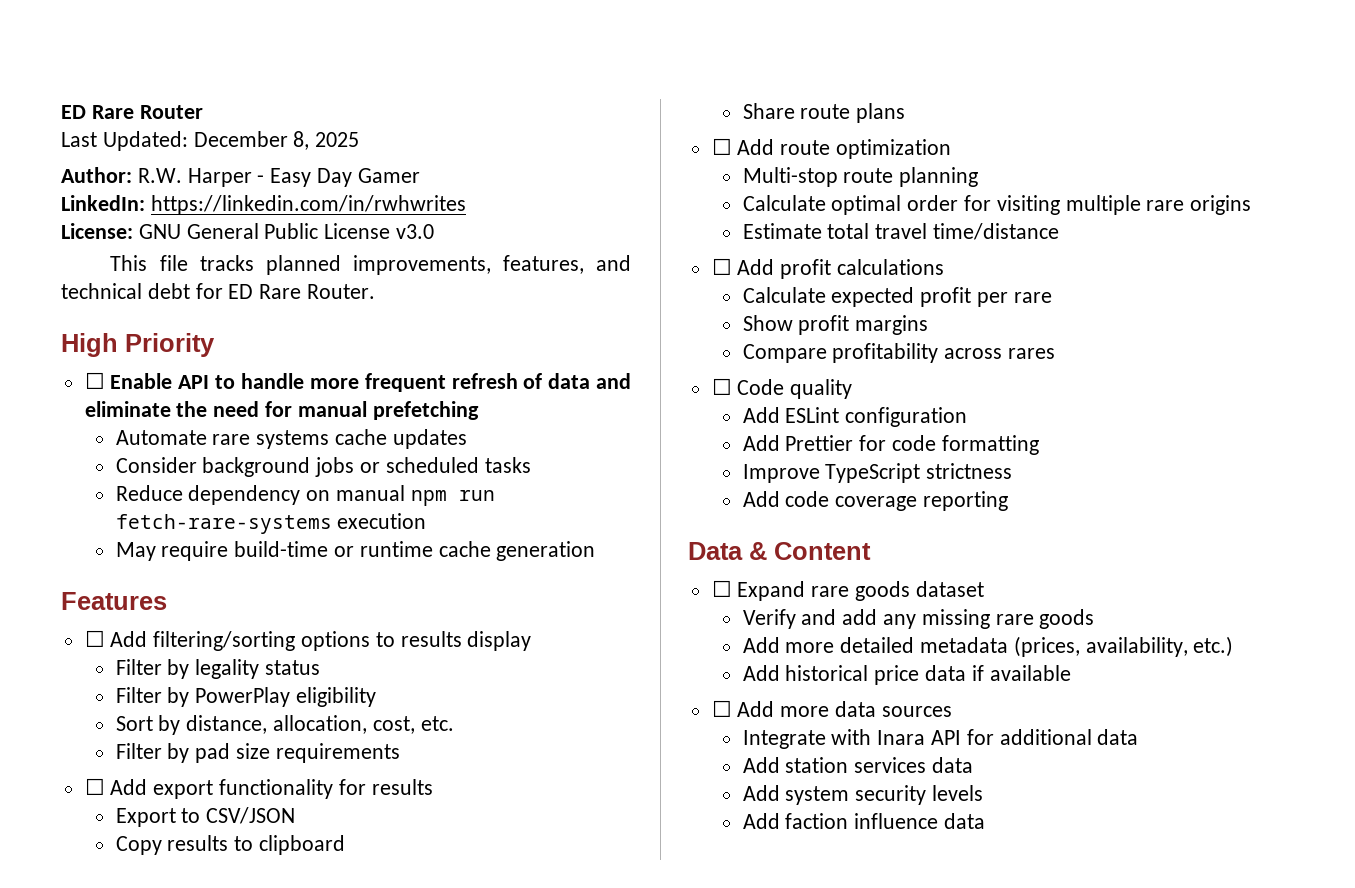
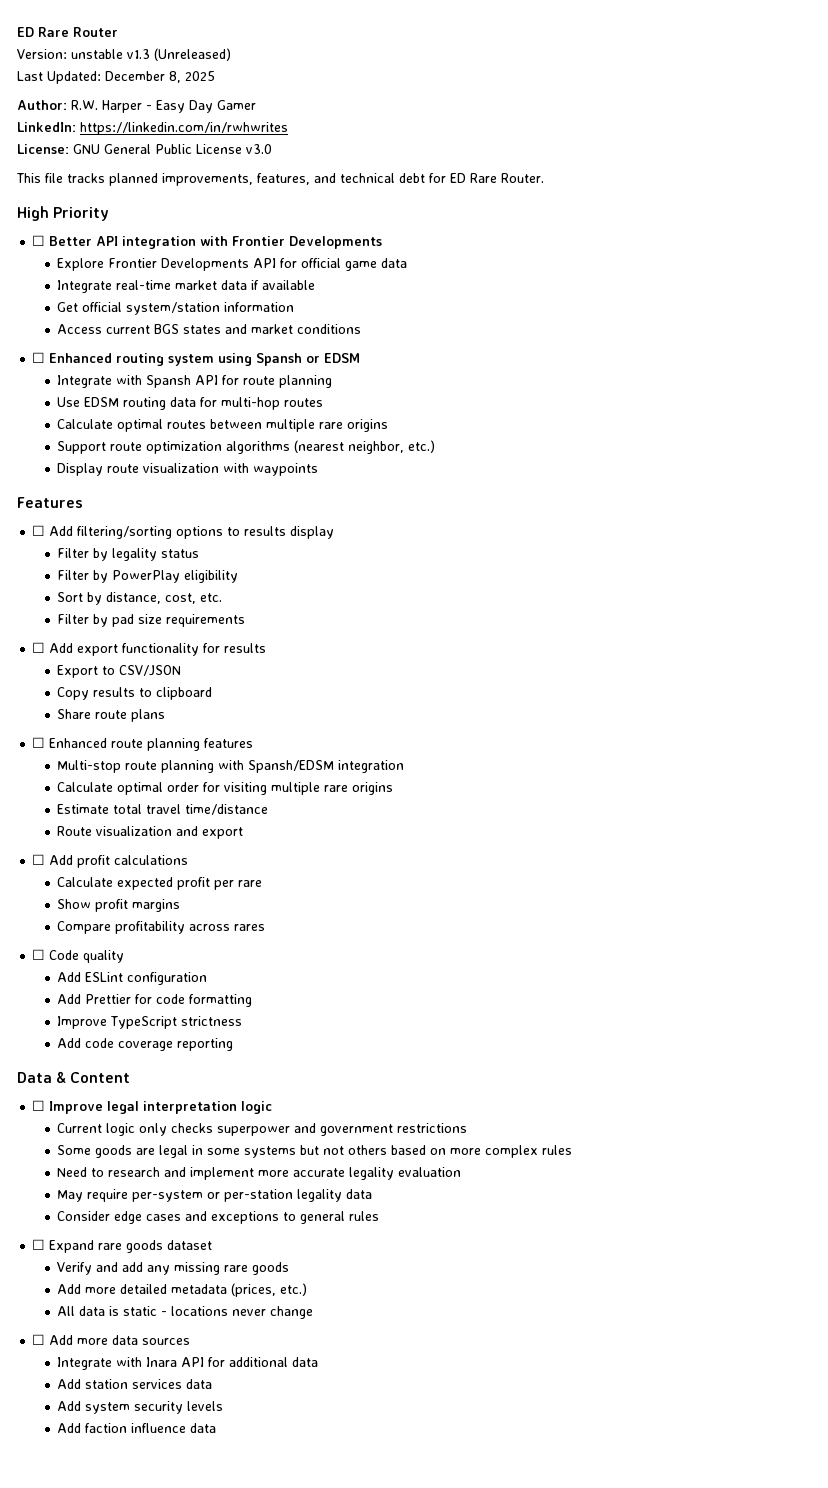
+ Version: unstable v1.3 (Unreleased)
- ☐ Enable API to handle more frequent refresh of data and eliminate the need for manual prefetching
- Automate rare systems cache updates
- Consider background jobs or scheduled tasks
- Reduce dependency on manual npm run fetch-rare-systems execution
- May require build-time or runtime cache generation
+ ☐ Better API integration with Frontier Developments
+ Explore Frontier Developments API for official game data
+ Integrate real-time market data if available
+ Get official system/station information
+ Access current BGS states and market conditions
+ ☐ Enhanced routing system using Spansh or EDSM
+ Integrate with Spansh API for route planning
+ Use EDSM routing data for multi-hop routes
+ Calculate optimal routes between multiple rare origins
+ Support route optimization algorithms (nearest neighbor, etc.)
+ Display route visualization with waypoints
- Sort by distance, allocation, cost, etc.
+ Sort by distance, cost, etc.
- ☐ Add route optimization
+ ☐ Enhanced route planning features
- Multi-stop route planning
+ Multi-stop route planning with Spansh/EDSM integration
+ Route visualization and export
+ ☐ Improve legal interpretation logic
+ Current logic only checks superpower and government restrictions
+ Some goods are legal in some systems but not others based on more complex rules
+ Need to research and implement more accurate legality evaluation
+ May require per-system or per-station legality data
+ Consider edge cases and exceptions to general rules
- Add more detailed metadata (prices, availability, etc.)
- Add historical price data if available
+ Add more detailed metadata (prices, etc.)
+ All data is static - locations never change

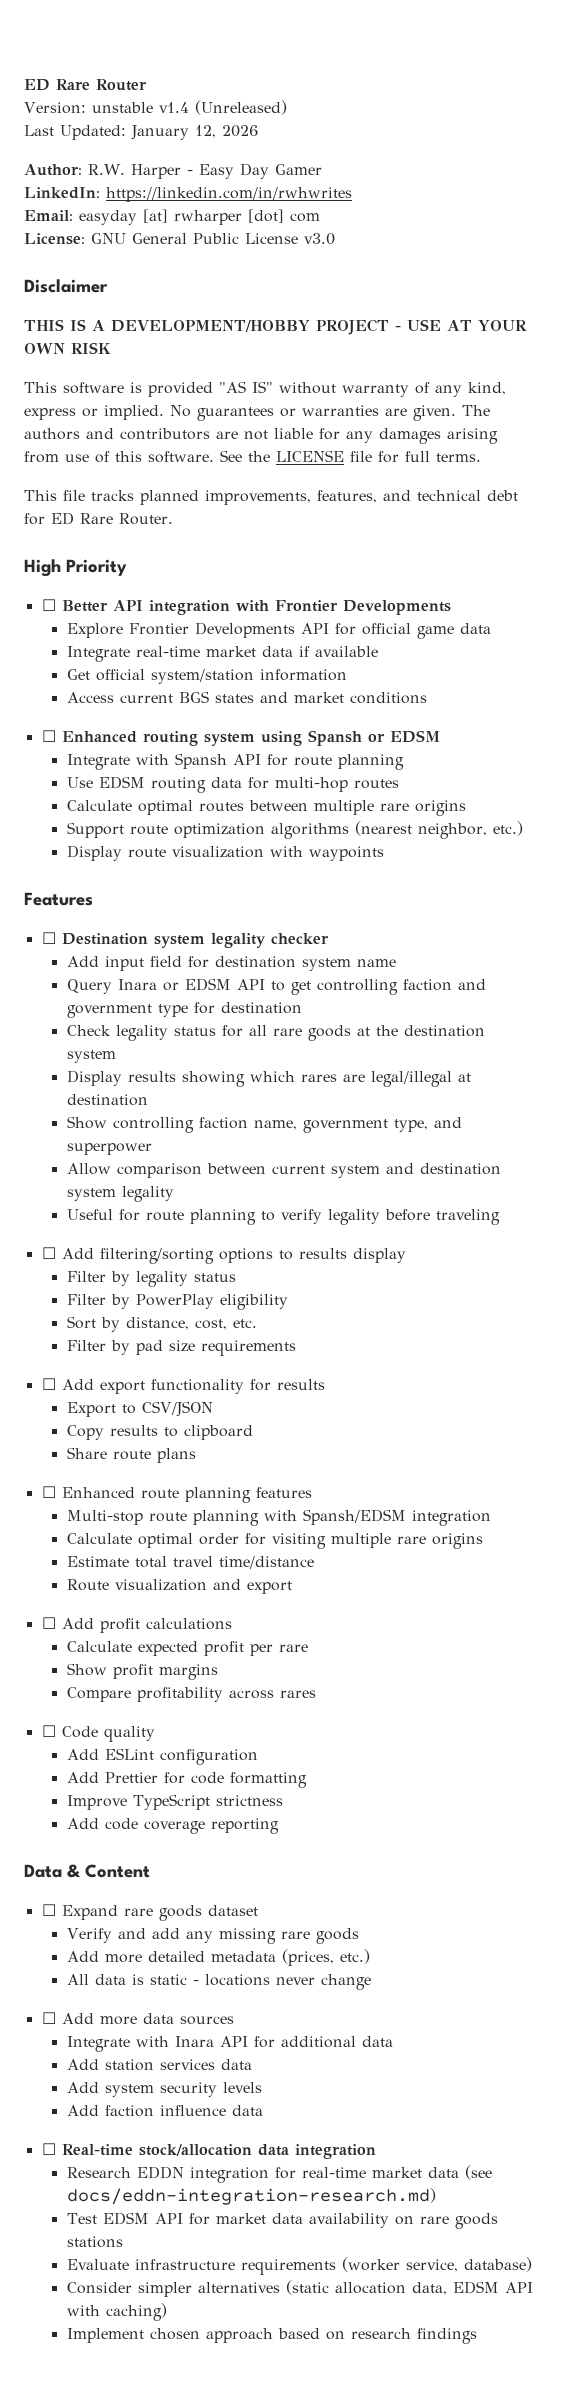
- Version: unstable v1.3 (Unreleased)
+ Version: unstable v1.4 (Unreleased)
- Last Updated: December 8, 2025
+ Last Updated: January 12, 2026
+ Email: easyday [at] rwharper [dot] com
+ Disclaimer
+ THIS IS A DEVELOPMENT/HOBBY PROJECT - USE AT YOUR OWN RISK
+ This software is provided "AS IS" without warranty of any kind, express or implied. No guarantees or warranties are given. The authors and contributors are not liable for any damages arising from use of this software. See the LICENSE file for full terms.
+ ☐ Destination system legality checker
+ Add input field for destination system name
+ Query Inara or EDSM API to get controlling faction and government type for destination
+ Check legality status for all rare goods at the destination system
+ Display results showing which rares are legal/illegal at destination
+ Show controlling faction name, government type, and superpower
+ Allow comparison between current system and destination system legality
+ Useful for route planning to verify legality before traveling
- ☐ Improve legal interpretation logic
- Current logic only checks superpower and government restrictions
- Some goods are legal in some systems but not others based on more complex rules
- Need to research and implement more accurate legality evaluation
- May require per-system or per-station legality data
- Consider edge cases and exceptions to general rules
+ ☐ Real-time stock/allocation data integration
+ Research EDDN integration for real-time market data (see docs/eddn-integration-research.md)
+ Test EDSM API for market data availability on rare goods stations
+ Evaluate infrastructure requirements (worker service, database)
+ Consider simpler alternatives (static allocation data, EDSM API with caching)
+ Implement chosen approach based on research findings

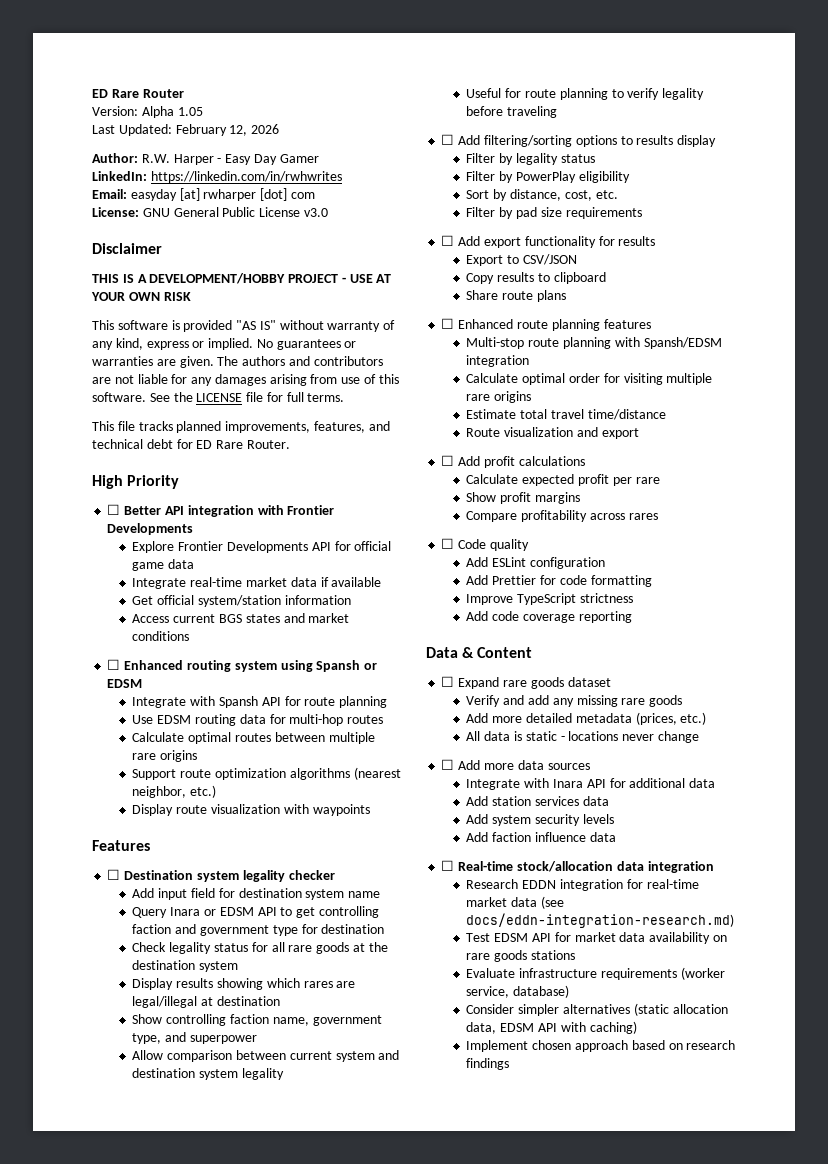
- Version: unstable v1.4 (Unreleased)
+ Version: Alpha 1.05
- Last Updated: January 12, 2026
+ Last Updated: February 12, 2026

